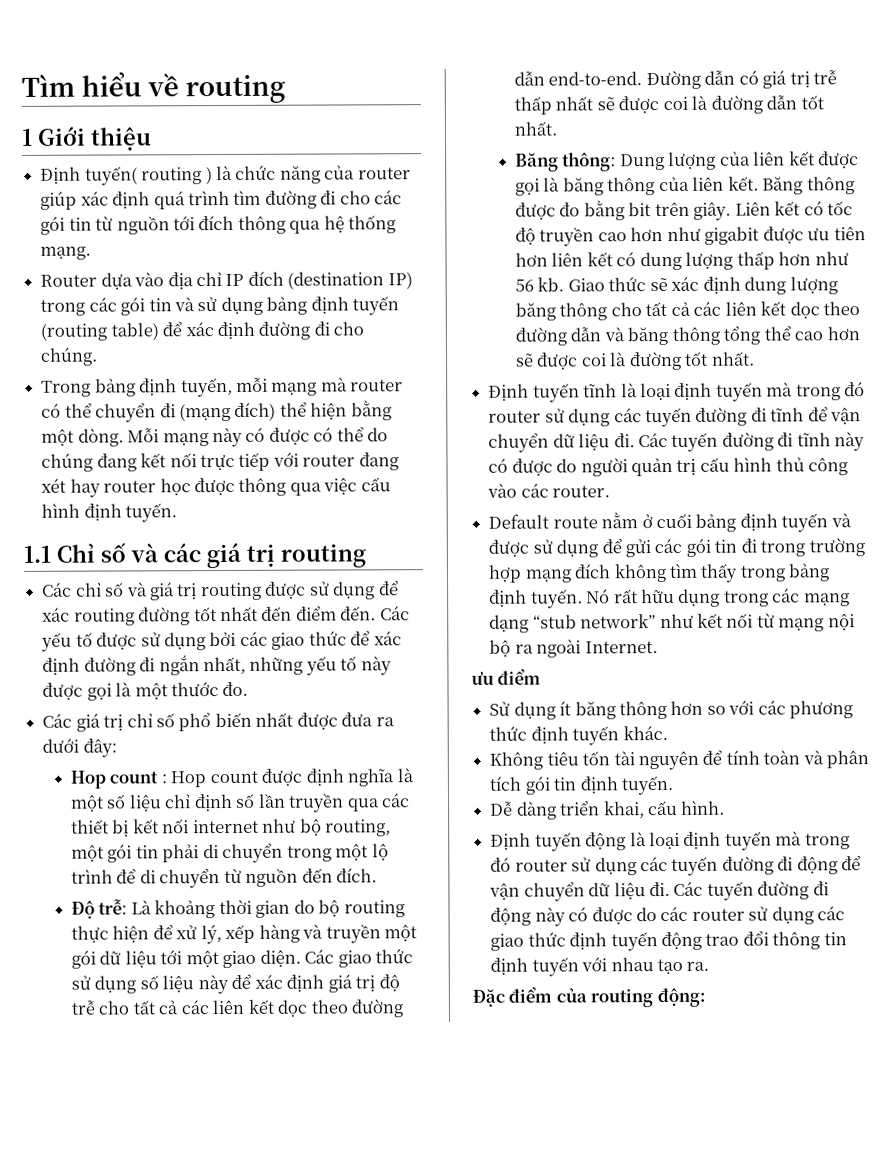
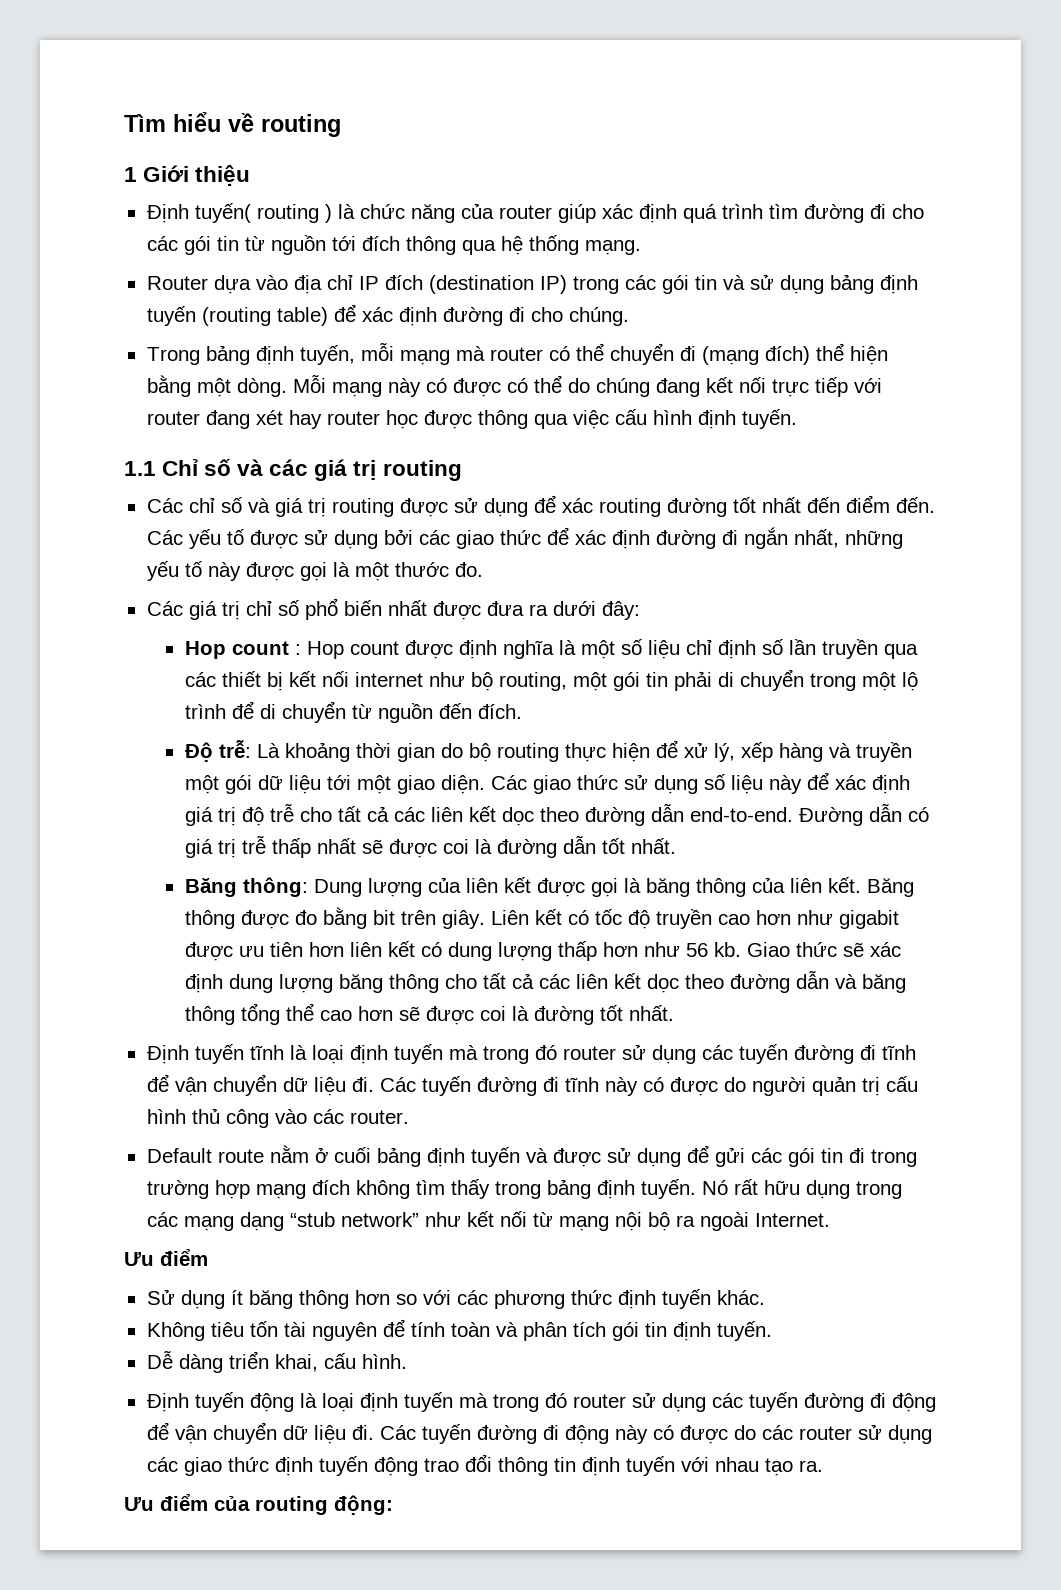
  Nó rất hữu dụng trong các mạng dạng “stub network” như kết nối từ mạng nội bộ ra ngoài Internet.
- ưu điểm
+ Ưu điểm
- Đặc điểm của routing động:
+ Ưu điểm của routing động:

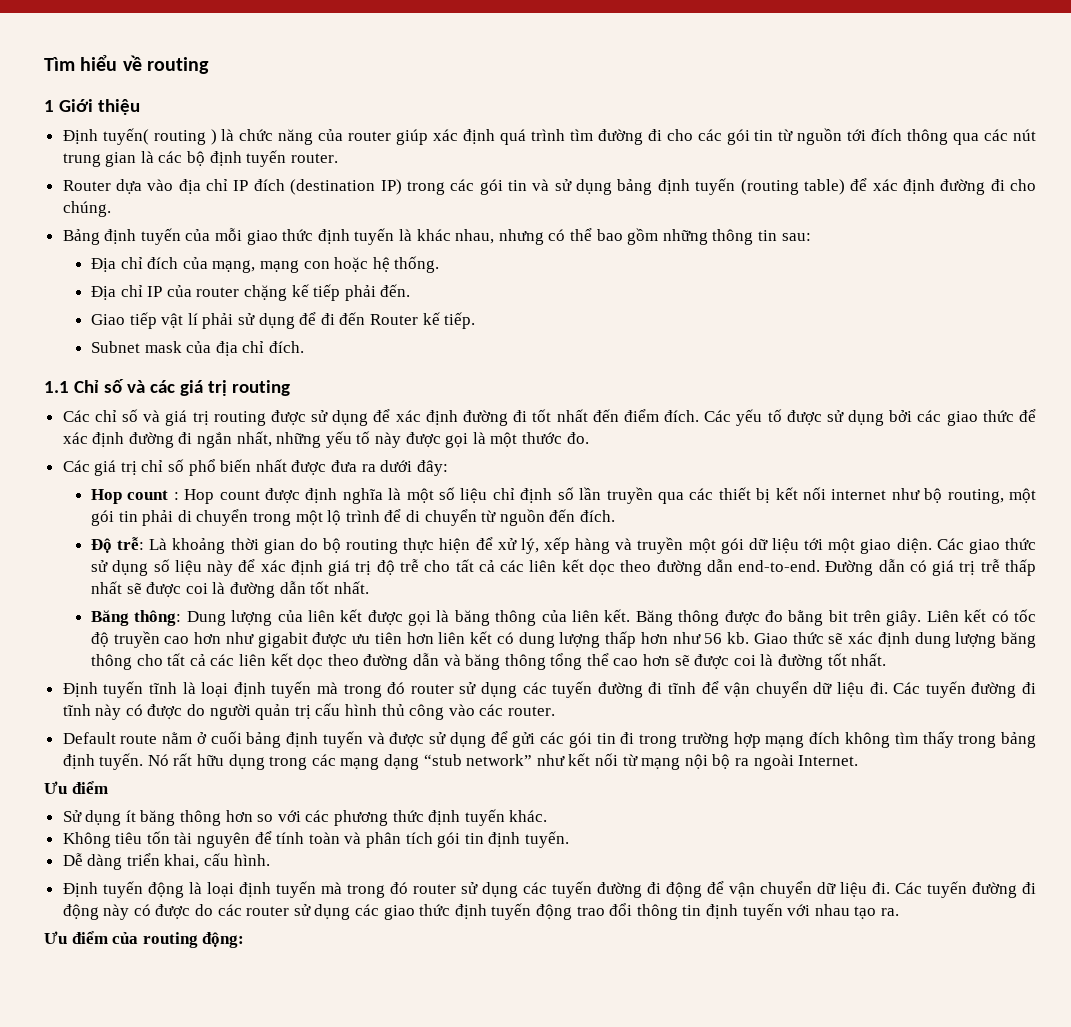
- Định tuyến( routing ) là chức năng của router giúp xác định quá trình tìm đường đi cho các gói tin từ nguồn tới đích thông qua hệ thống mạng.
+ Định tuyến( routing ) là chức năng của router giúp xác định quá trình tìm đường đi cho các gói tin từ nguồn tới đích thông qua các nút trung gian là các bộ định tuyến router.
- Trong bảng định tuyến, mỗi mạng mà router có thể chuyển đi (mạng đích) thể hiện bằng một dòng. Mỗi mạng này có được có thể do chúng đang kết nối trực tiếp với router đang xét hay router học được thông qua việc cấu hình định tuyến.
+ Bảng định tuyến của mỗi giao thức định tuyến là khác nhau, nhưng có thể bao gồm những thông tin sau:
+ Địa chỉ đích của mạng, mạng con hoặc hệ thống.
+ Địa chỉ IP của router chặng kế tiếp phải đến.
+ Giao tiếp vật lí phải sử dụng để đi đến Router kế tiếp.
+ Subnet mask của địa chỉ đích.
- Các chỉ số và giá trị routing được sử dụng để xác routing đường tốt nhất đến điểm đến.
+ Các chỉ số và giá trị routing được sử dụng để xác định đường đi tốt nhất đến điểm đích.

